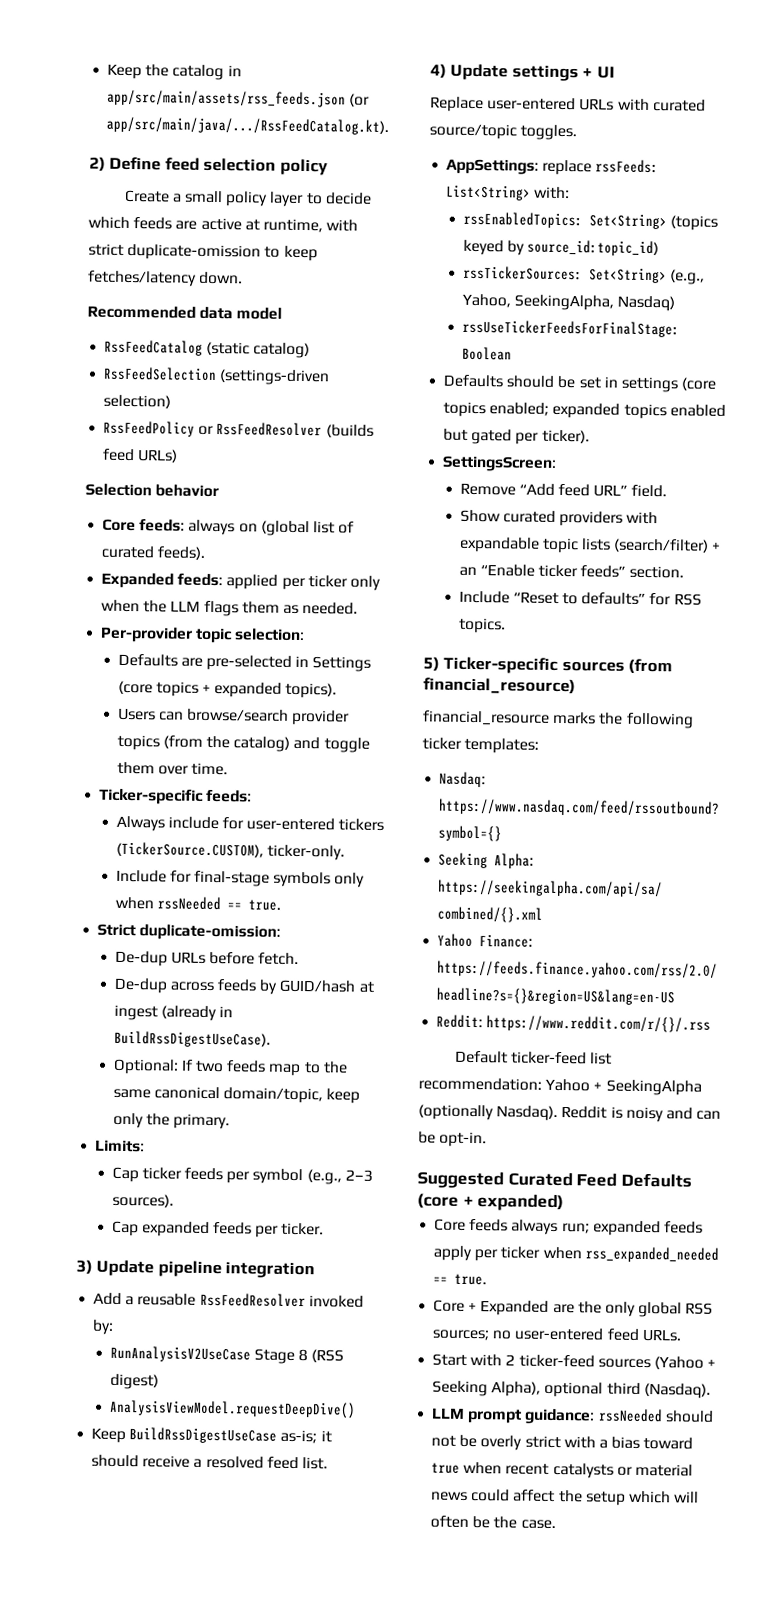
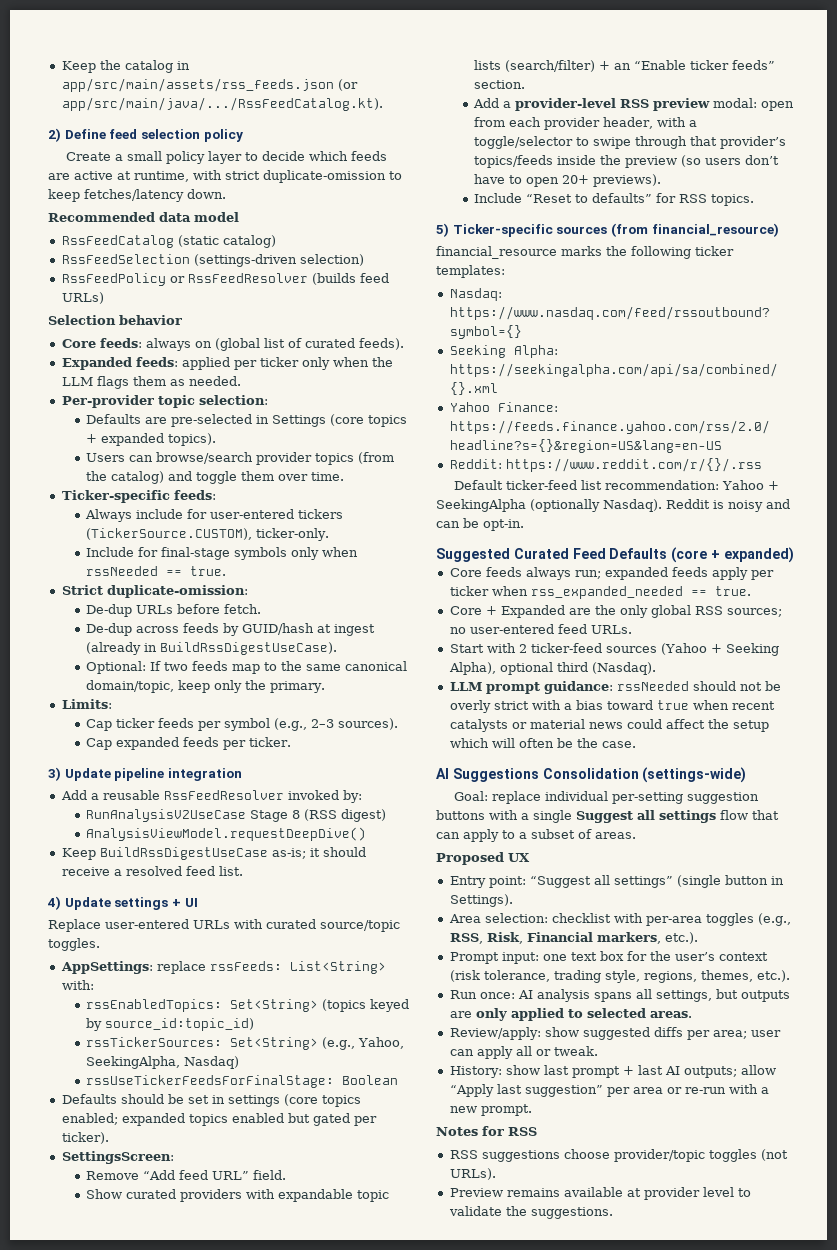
+ Add a provider-level RSS preview modal: open from each provider header, with a toggle/selector to swipe through that provider’s topics/feeds inside the preview (so users don’t have to open 20+ previews).
+ AI Suggestions Consolidation (settings-wide)
+ Goal: replace individual per-setting suggestion buttons with a single Suggest all settings flow that can apply to a subset of areas.
+ Proposed UX
+ Entry point: “Suggest all settings” (single button in Settings).
+ Area selection: checklist with per-area toggles (e.g., RSS, Risk, Financial markers, etc.).
+ Prompt input: one text box for the user’s context (risk tolerance, trading style, regions, themes, etc.).
+ Run once: AI analysis spans all settings, but outputs are only applied to selected areas.
+ Review/apply: show suggested diffs per area; user can apply all or tweak.
+ History: show last prompt + last AI outputs; allow “Apply last suggestion” per area or re-run with a new prompt.
+ Notes for RSS
+ RSS suggestions choose provider/topic toggles (not URLs).
+ Preview remains available at provider level to validate the suggestions.

